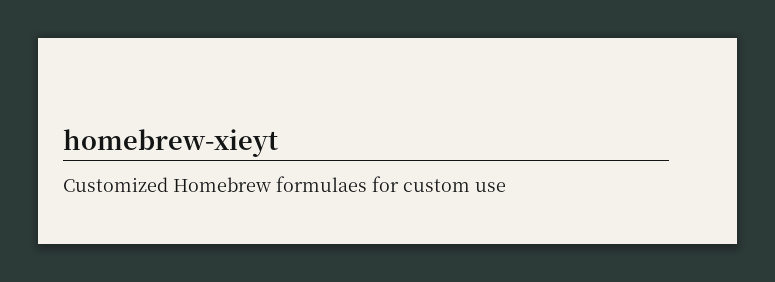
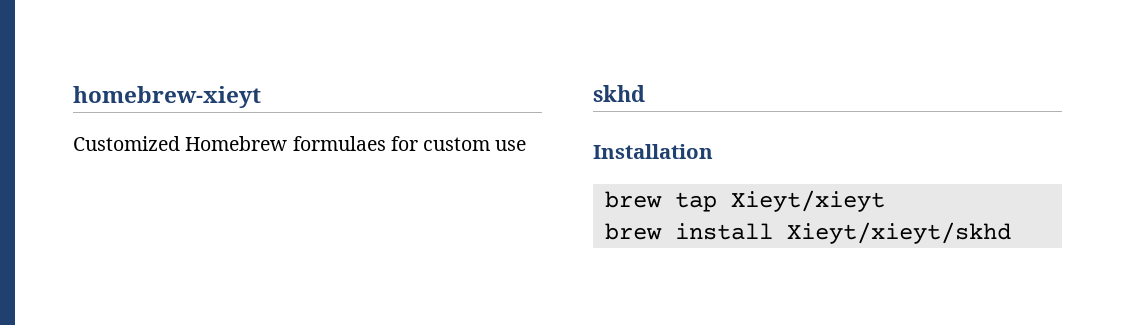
+ skhd
+ Installation
+ brew tap Xieyt/xieyt
+ brew install Xieyt/xieyt/skhd

